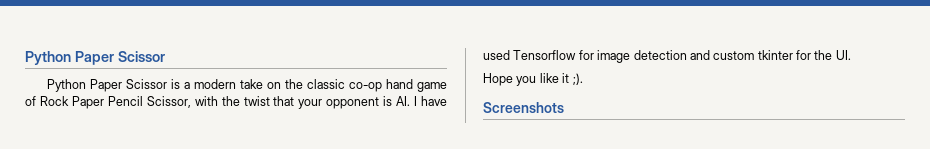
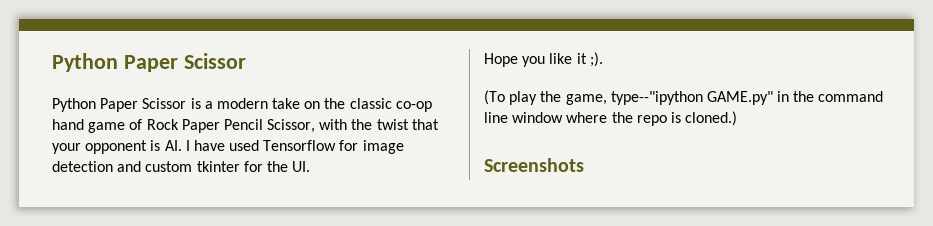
+ (To play the game, type--"ipython GAME.py" in the command line window where the repo is cloned.)

